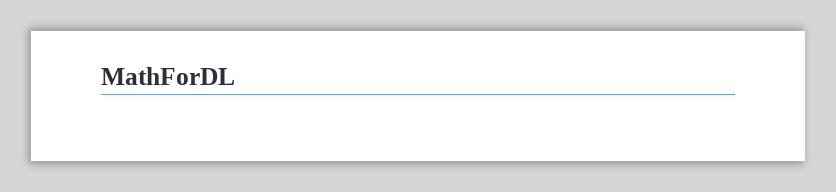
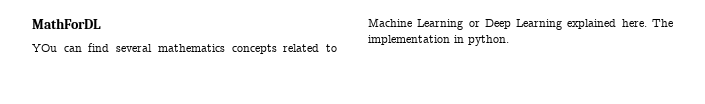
+ YOu can find several mathematics concepts related to Machine Learning or Deep Learning explained here. The implementation in python.

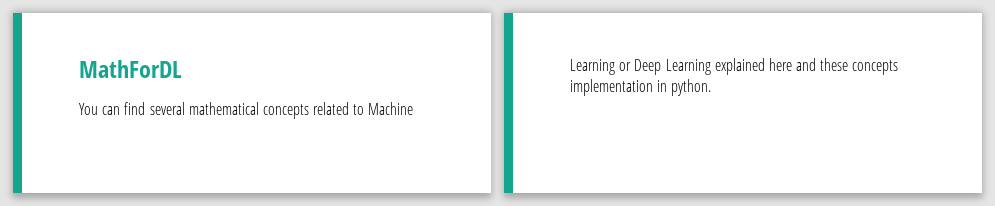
- YOu can find several mathematics concepts related to Machine Learning or Deep Learning explained here. The implementation in python.
+ You can find several mathematical concepts related to Machine Learning or Deep Learning explained here and these concepts implementation in python.

